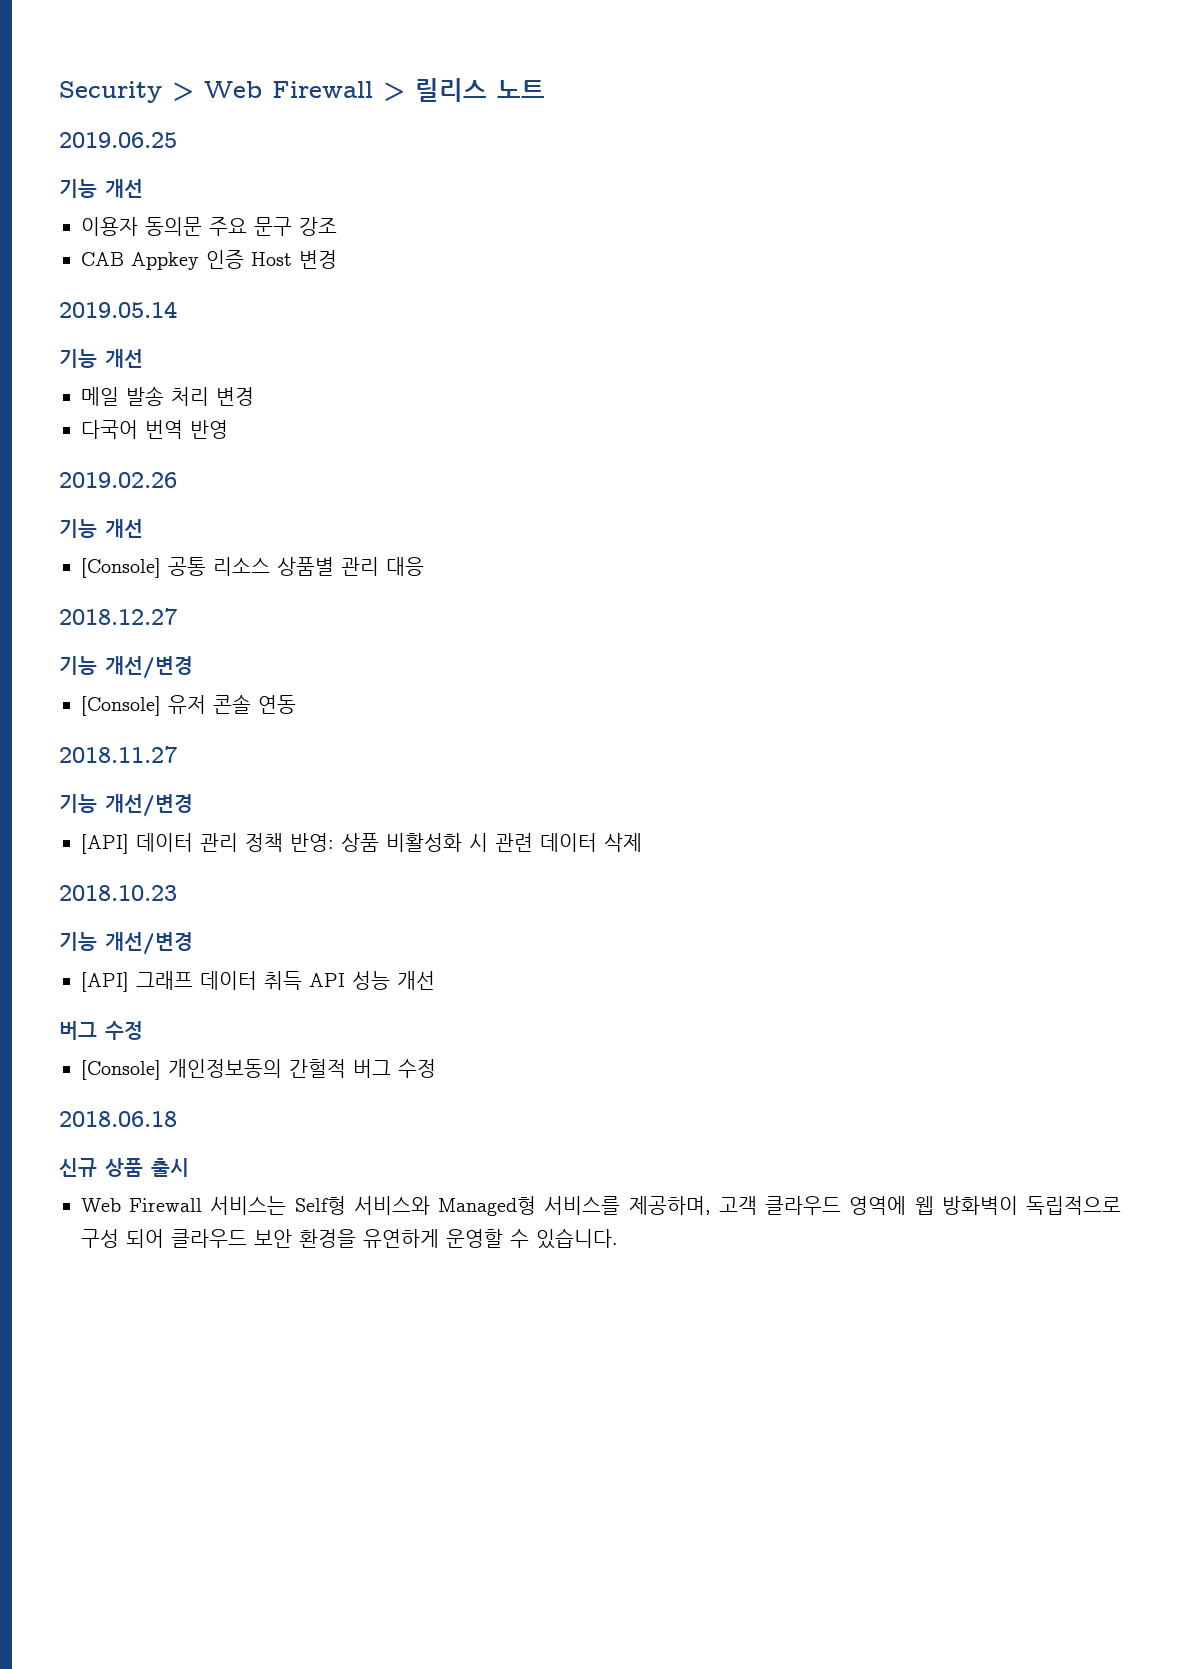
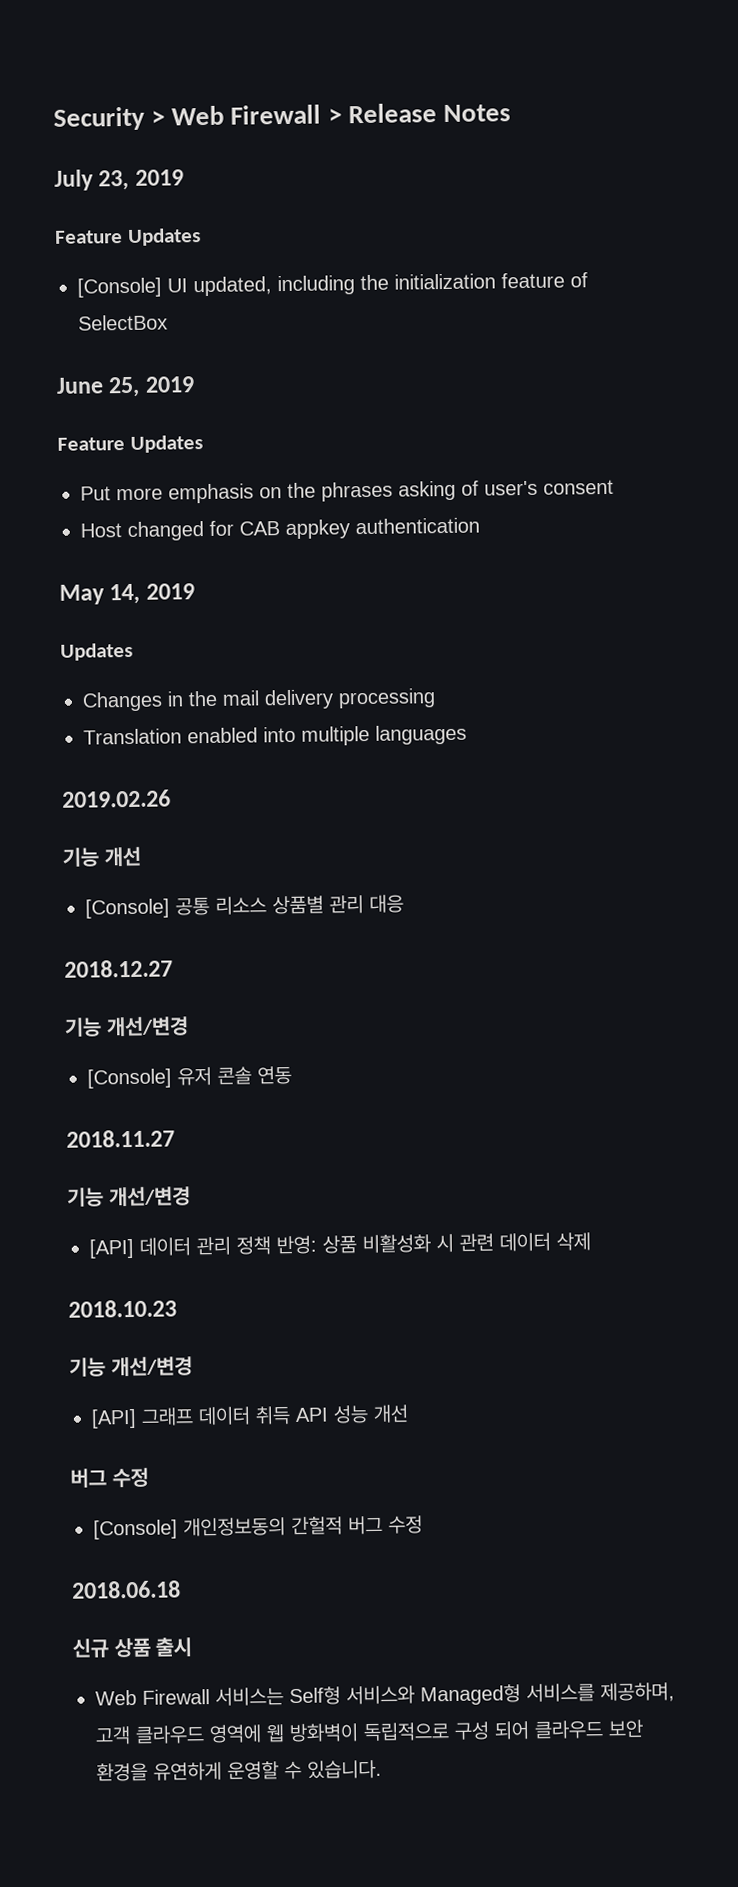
- Security > Web Firewall > 릴리스 노트
- 2019.06.25
- 기능 개선
- 이용자 동의문 주요 문구 강조
- CAB Appkey 인증 Host 변경
- 2019.05.14
- 기능 개선
- 메일 발송 처리 변경
- 다국어 번역 반영
+ Security > Web Firewall > Release Notes
+ July 23, 2019
+ Feature Updates
+ [Console] UI updated, including the initialization feature of SelectBox
+ June 25, 2019
+ Feature Updates
+ Put more emphasis on the phrases asking of user's consent
+ Host changed for CAB appkey authentication
+ May 14, 2019
+ Updates
+ Changes in the mail delivery processing
+ Translation enabled into multiple languages

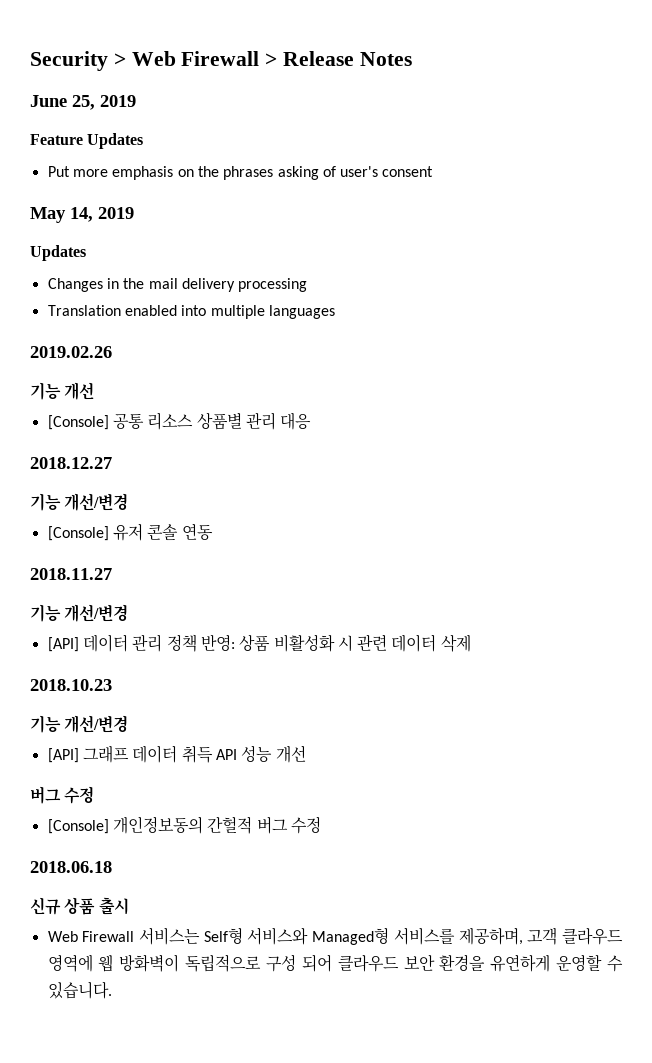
- July 23, 2019
- Feature Updates
- [Console] UI updated, including the initialization feature of SelectBox
- Host changed for CAB appkey authentication

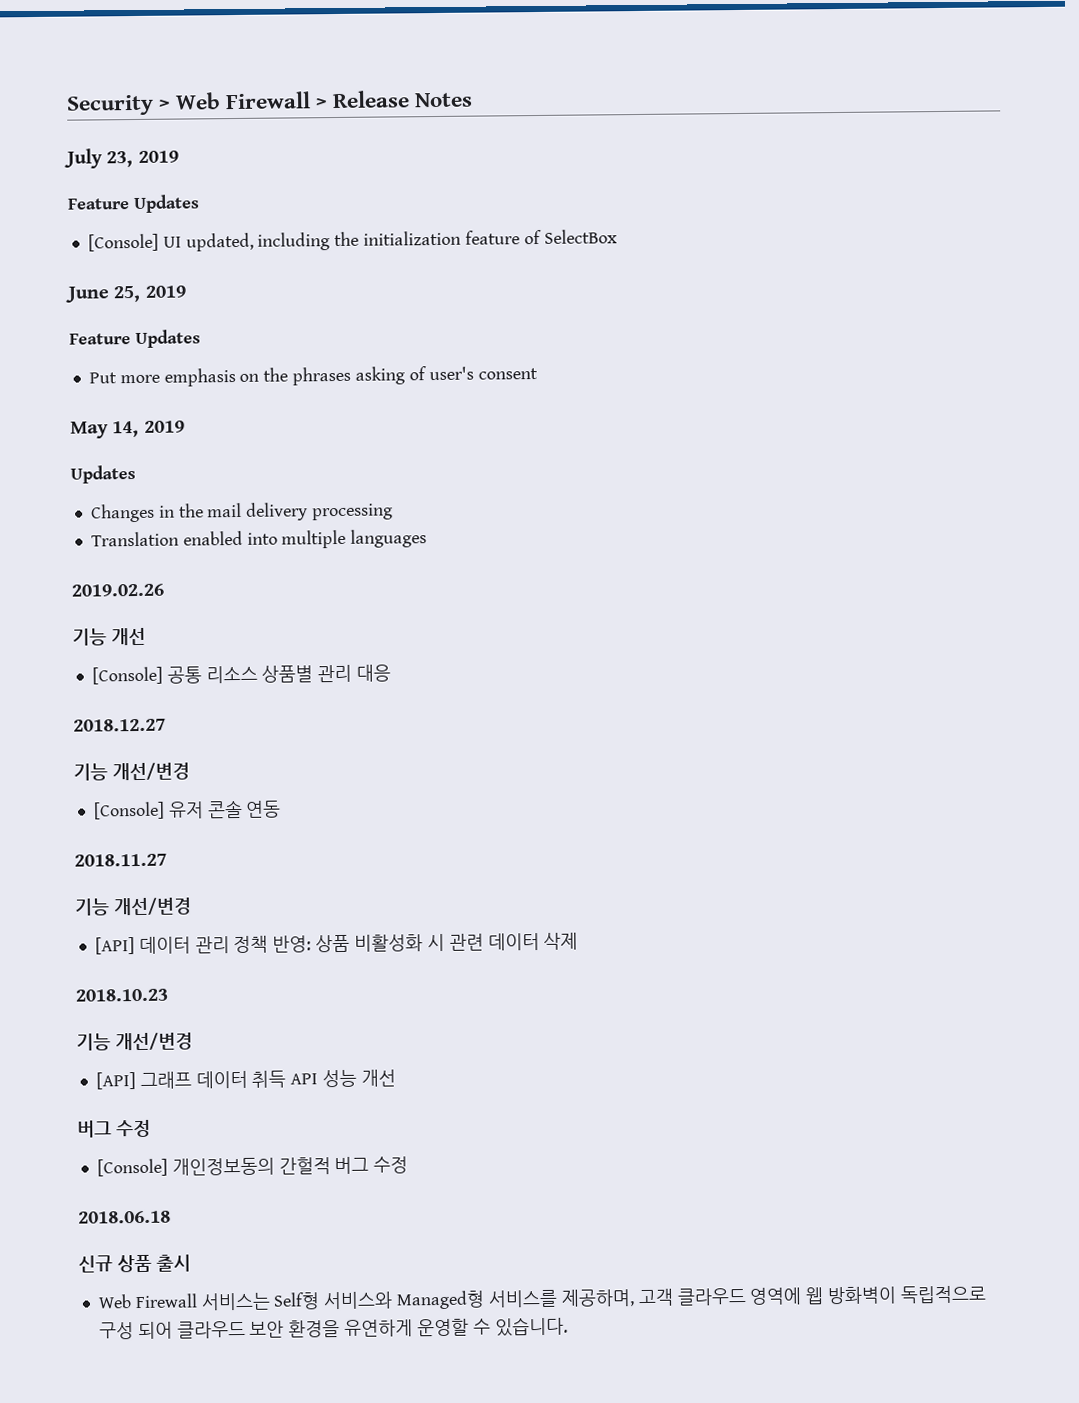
+ July 23, 2019
+ Feature Updates
+ [Console] UI updated, including the initialization feature of SelectBox

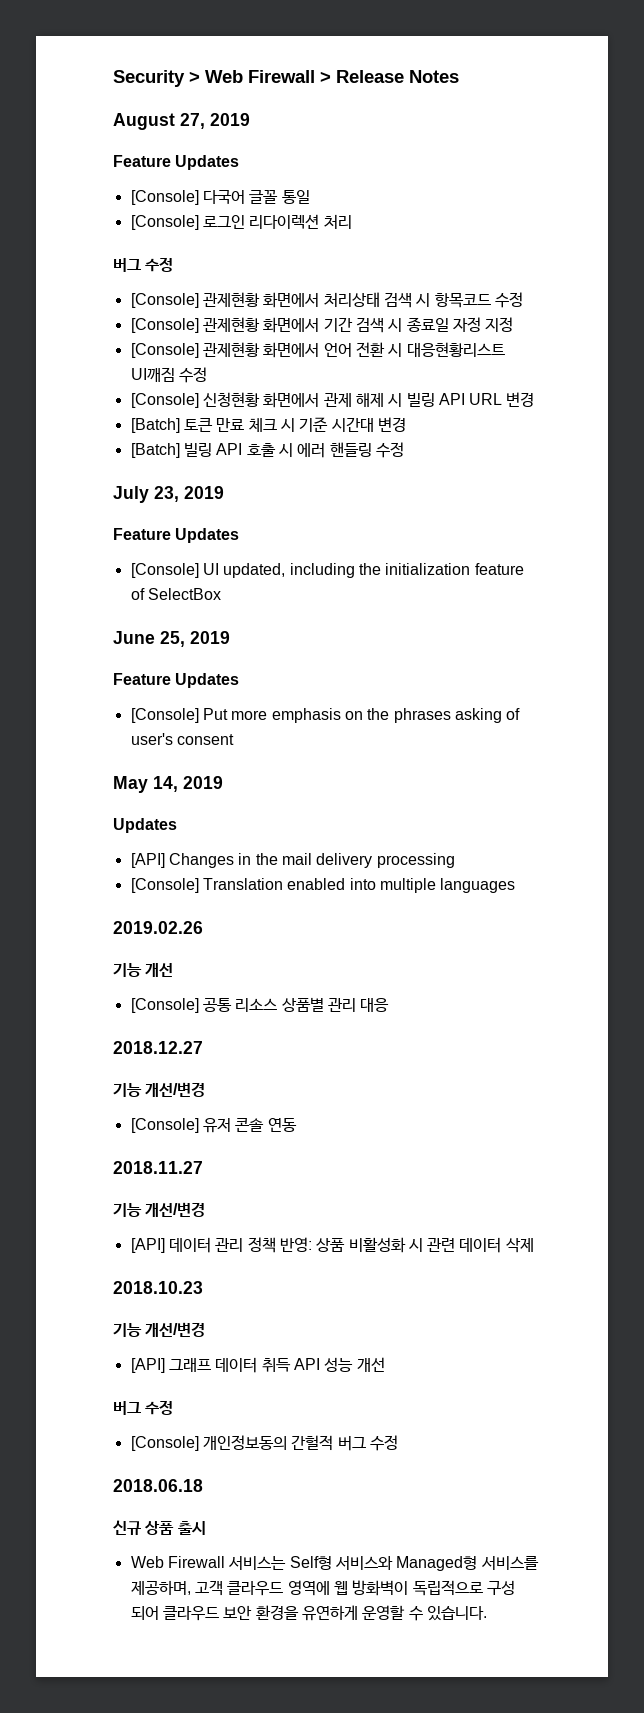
+ August 27, 2019
+ Feature Updates
+ [Console] 다국어 글꼴 통일
+ [Console] 로그인 리다이렉션 처리
+ 버그 수정
+ [Console] 관제현황 화면에서 처리상태 검색 시 항목코드 수정
+ [Console] 관제현황 화면에서 기간 검색 시 종료일 자정 지정
+ [Console] 관제현황 화면에서 언어 전환 시 대응현황리스트 UI깨짐 수정
+ [Console] 신청현황 화면에서 관제 해제 시 빌링 API URL 변경
+ [Batch] 토큰 만료 체크 시 기준 시간대 변경
+ [Batch] 빌링 API 호출 시 에러 핸들링 수정
- Put more emphasis on the phrases asking of user's consent
+ [Console] Put more emphasis on the phrases asking of user's consent
- Changes in the mail delivery processing
+ [API] Changes in the mail delivery processing
- Translation enabled into multiple languages
+ [Console] Translation enabled into multiple languages

